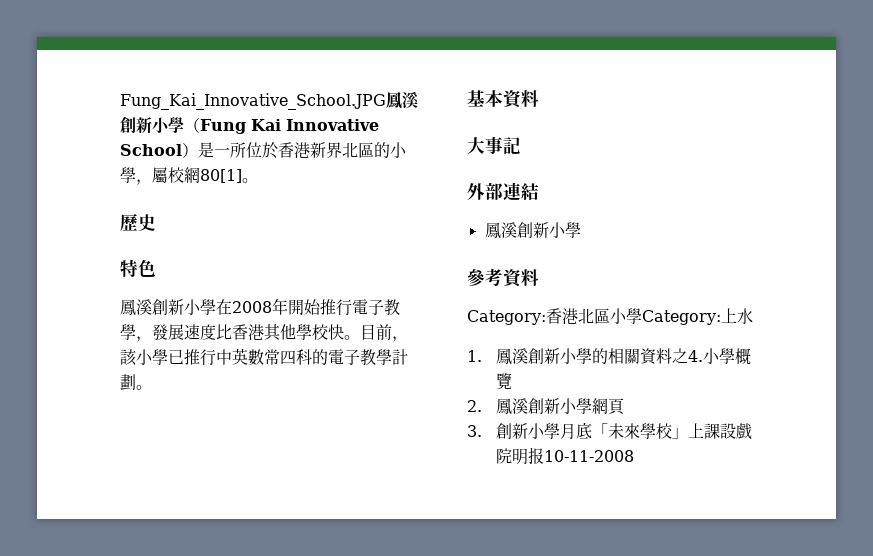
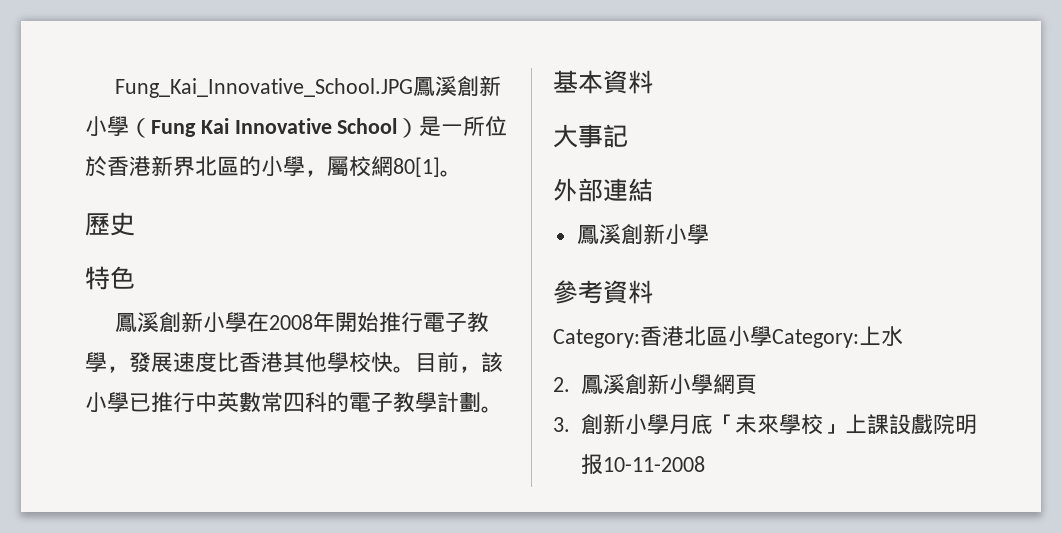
- 1.鳳溪創新小學的相關資料之4.小學概覽

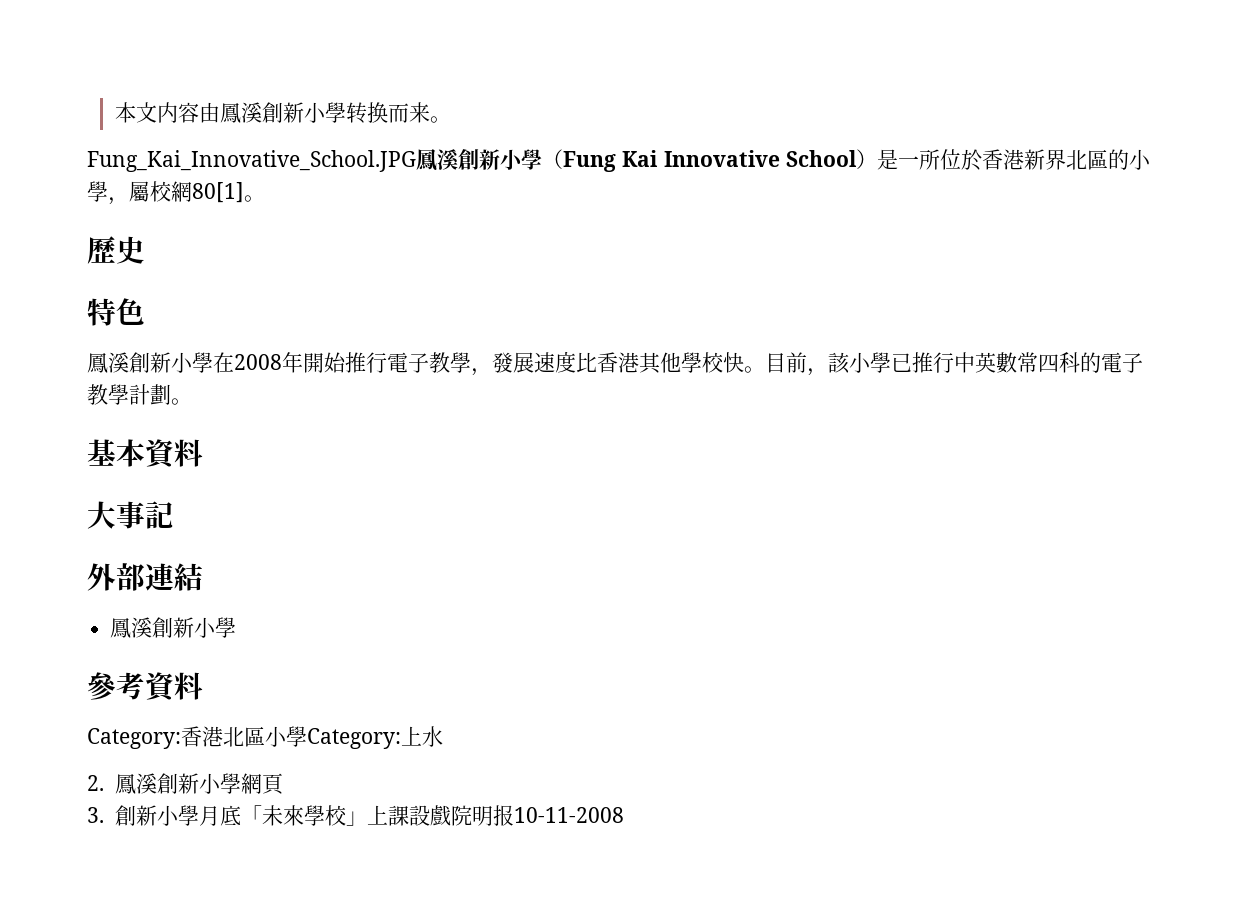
+ 本文内容由鳳溪創新小學转换而来。

